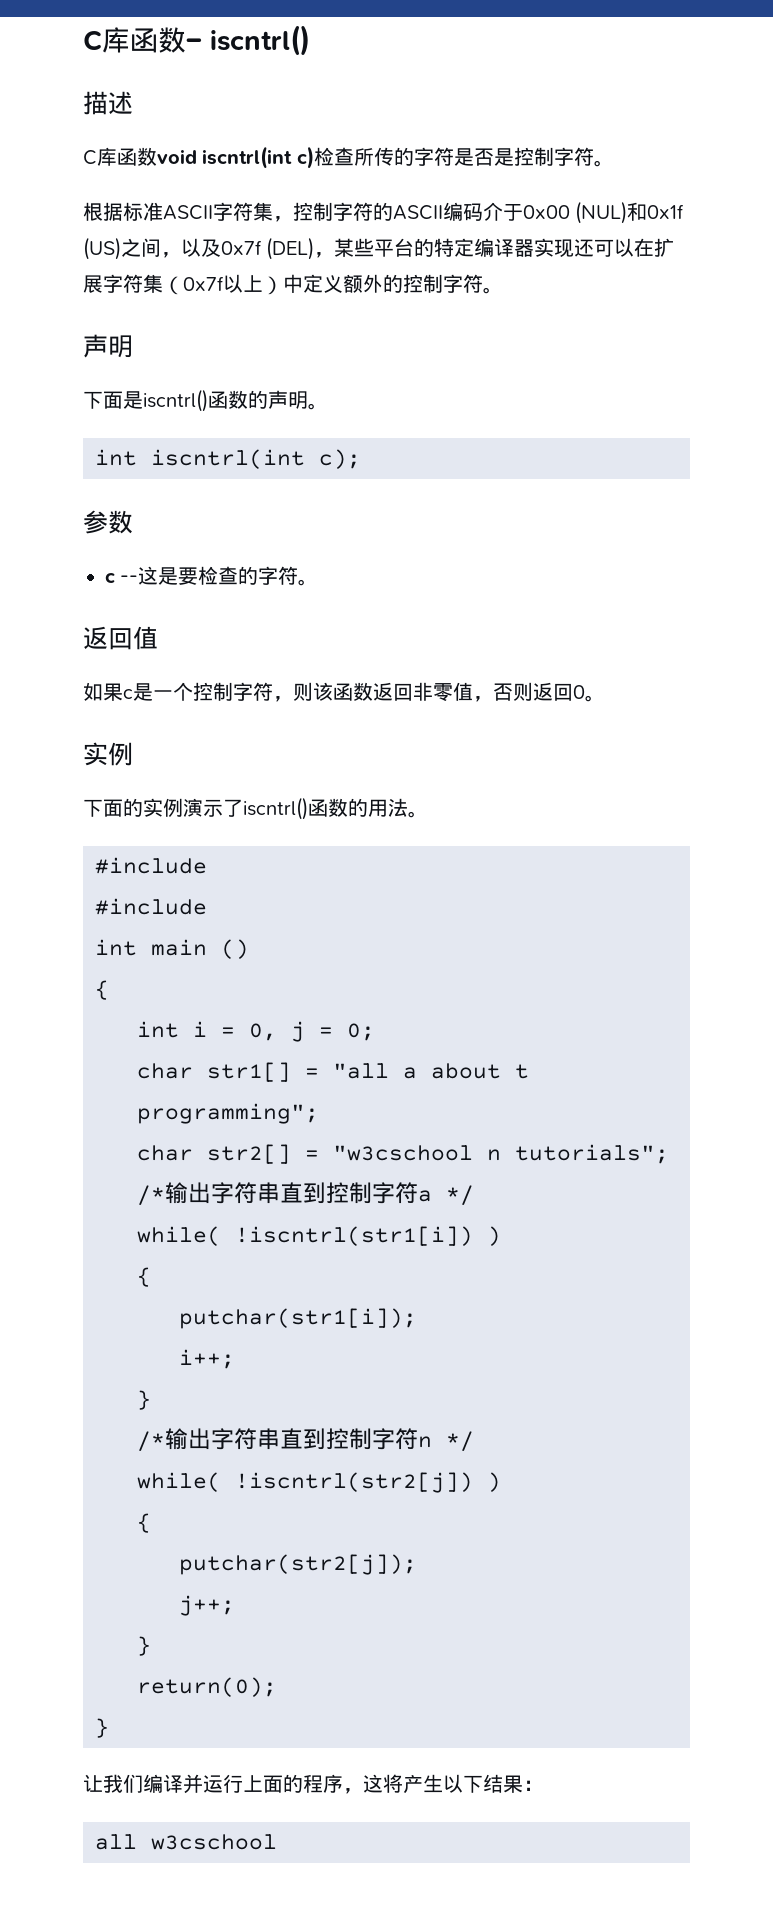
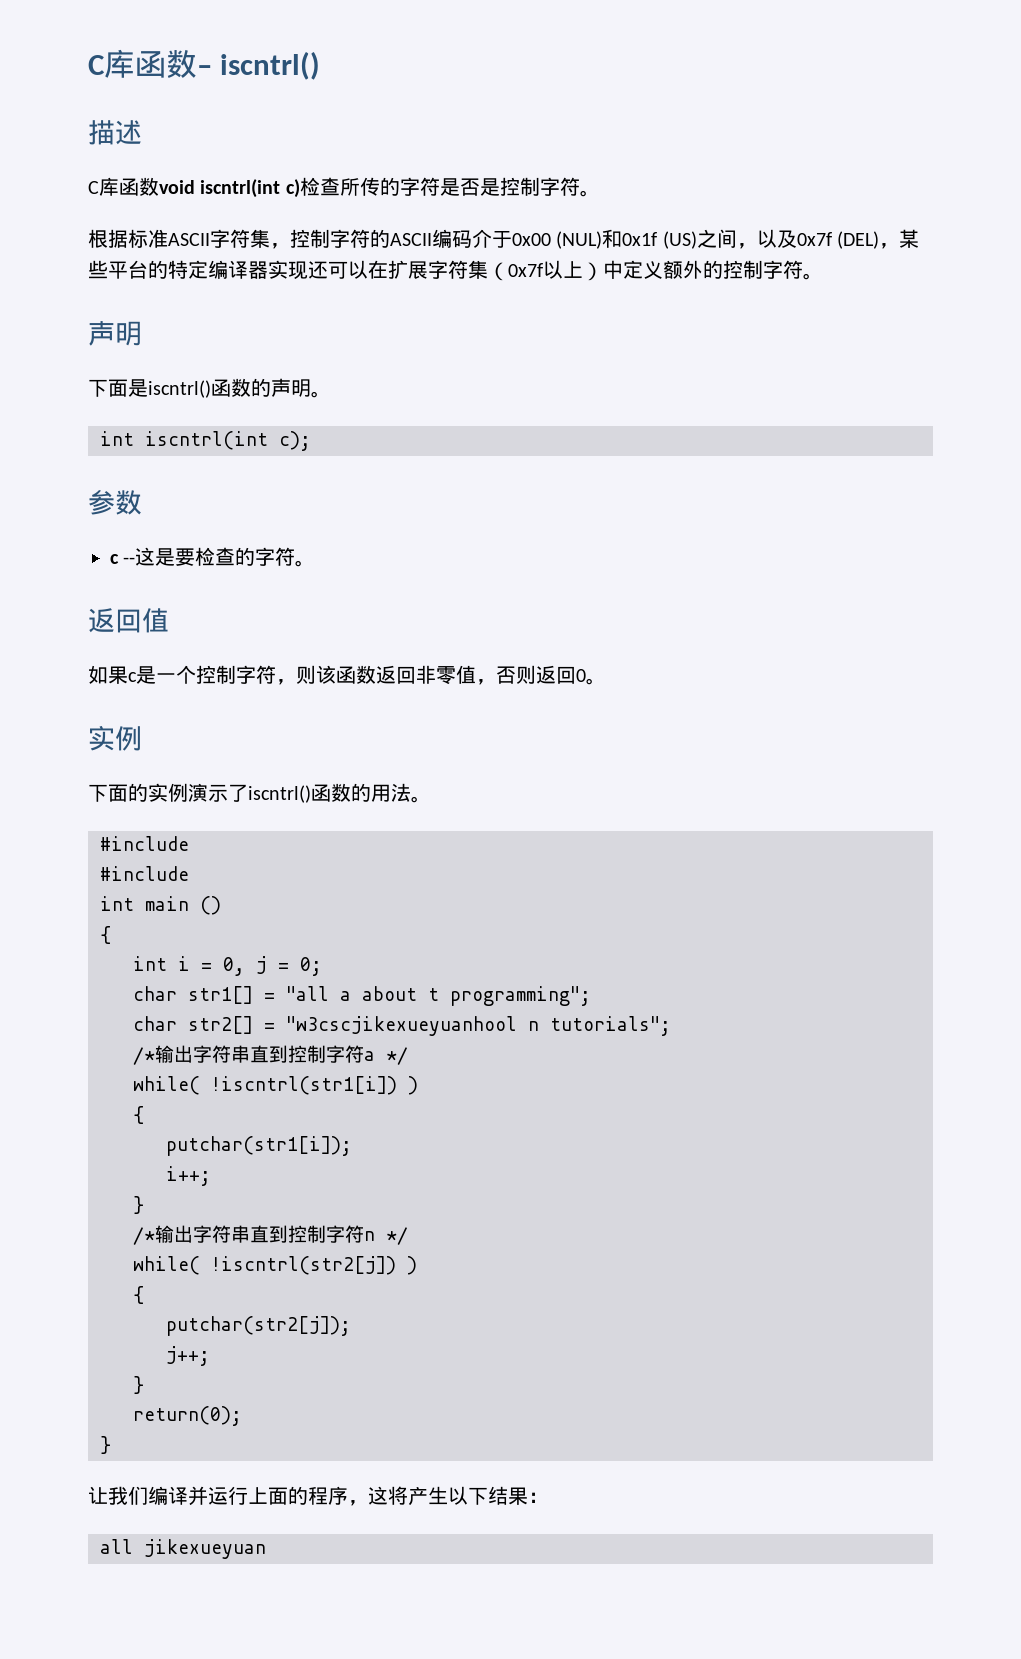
- char str2[] = "w3cschool n tutorials";
+ char str2[] = "w3cscjikexueyuanhool n tutorials";
- all w3cschool
+ all jikexueyuan

